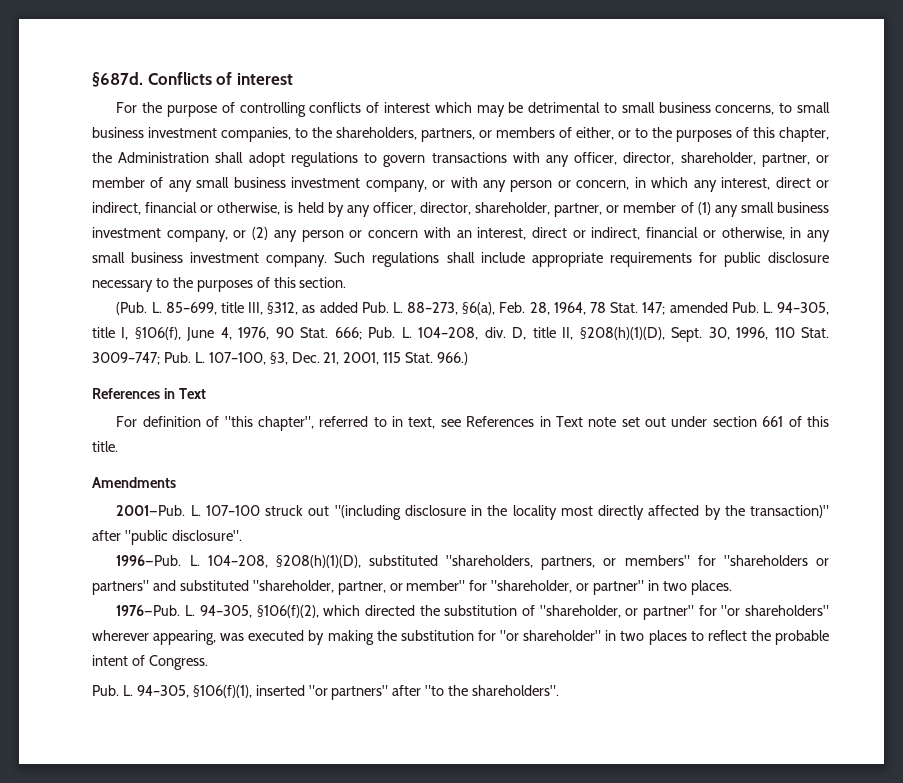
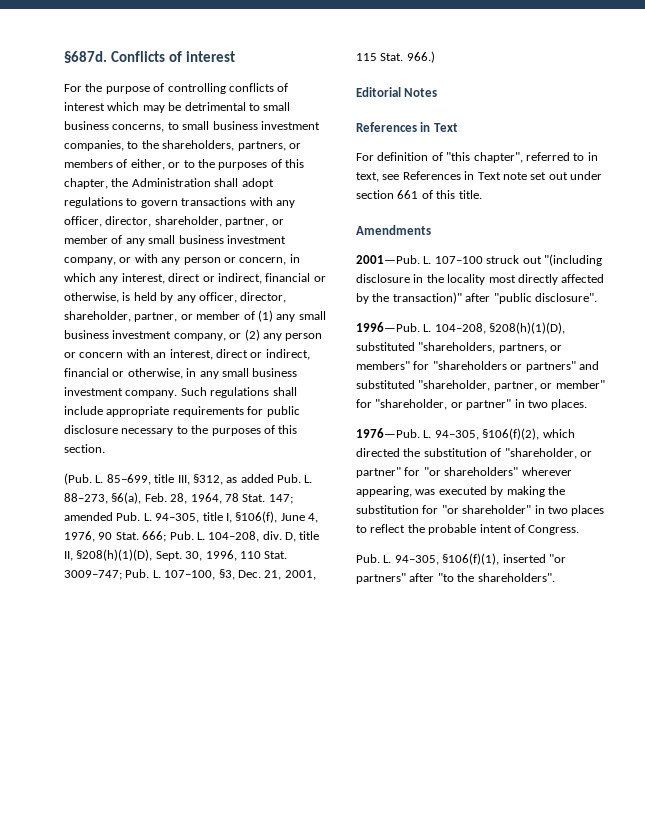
+ Editorial Notes

